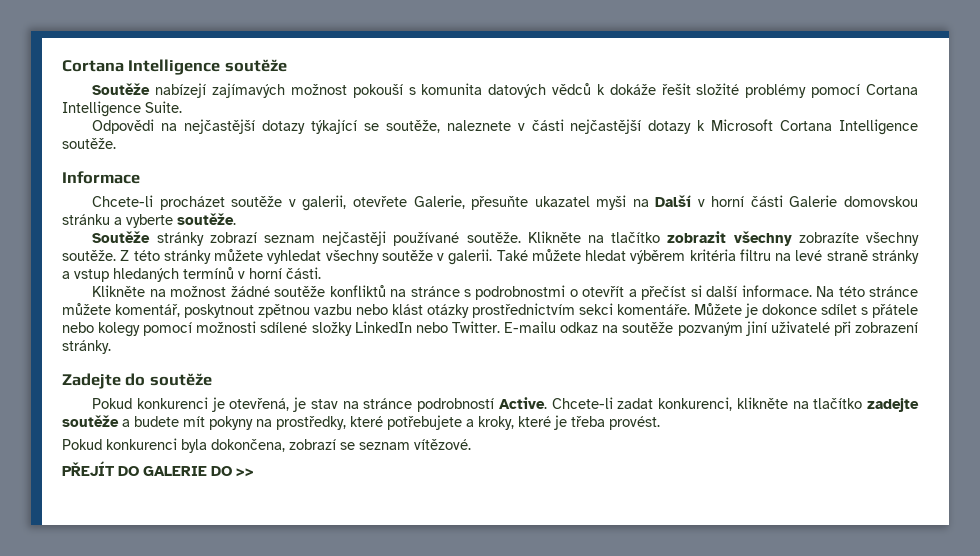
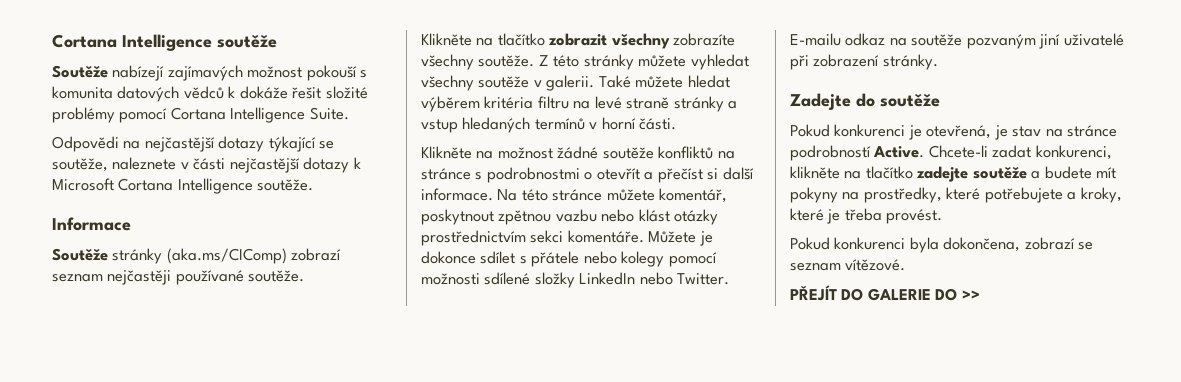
- Chcete-li procházet soutěže v galerii, otevřete Galerie, přesuňte ukazatel myši na Další v horní části Galerie domovskou stránku a vyberte soutěže.
- Soutěže stránky zobrazí seznam nejčastěji používané soutěže. Klikněte na tlačítko zobrazit všechny zobrazíte všechny soutěže.
+ Soutěže stránky (aka.ms/CIComp) zobrazí seznam nejčastěji používané soutěže.
+ Klikněte na tlačítko zobrazit všechny zobrazíte všechny soutěže.

